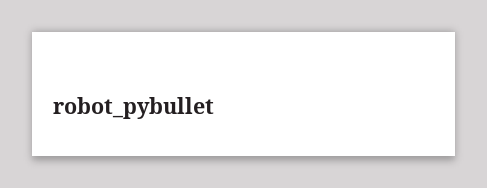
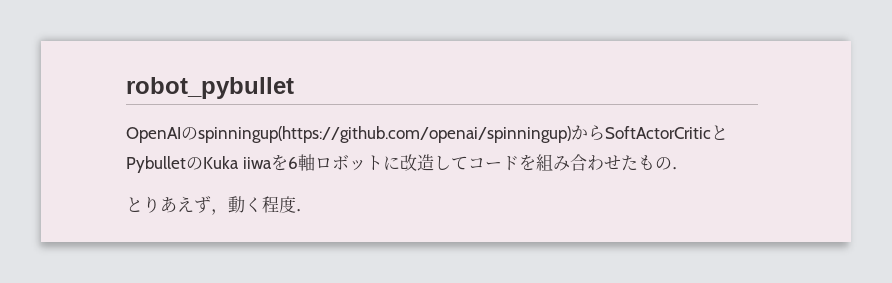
+ OpenAIのspinningup(https://github.com/openai/spinningup)からSoftActorCriticとPybulletのKuka iiwaを6軸ロボットに改造してコードを組み合わせたもの．
+ とりあえず，動く程度．

